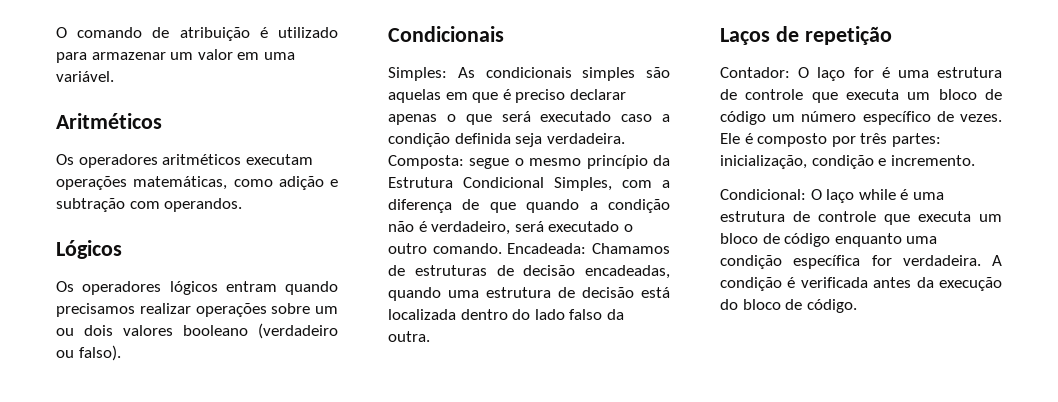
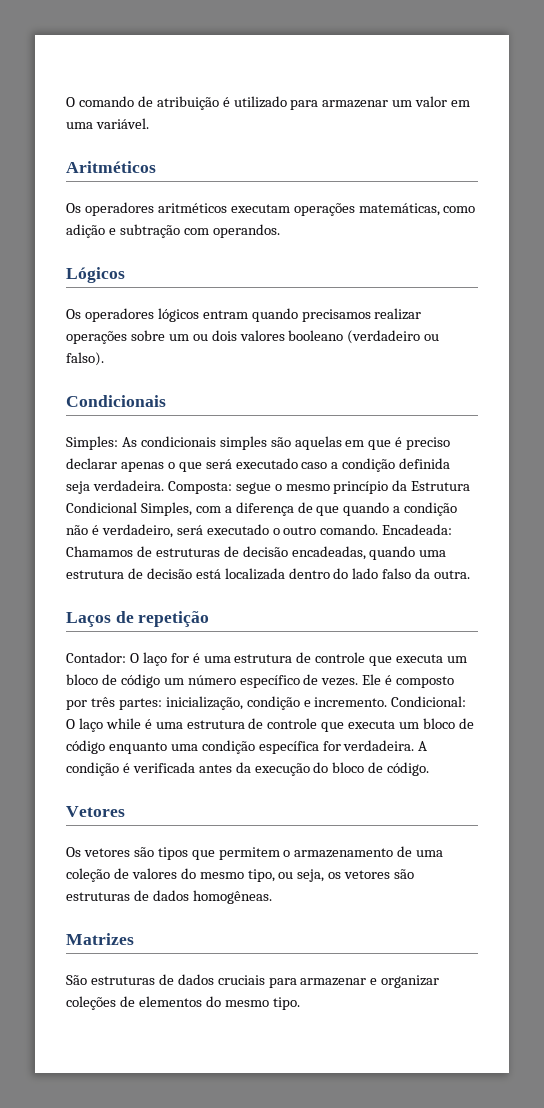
- Ele é composto por três partes: inicialização, condição e incremento.
- Condicional: O laço while é uma estrutura de controle que executa um bloco de código enquanto uma condição específica for verdadeira.
+ Ele é composto por três partes: inicialização, condição e incremento. Condicional: O laço while é uma estrutura de controle que executa um bloco de código enquanto uma condição específica for verdadeira.
+ Vetores
+ Os vetores são tipos que permitem o armazenamento de uma coleção de valores do mesmo tipo, ou seja, os vetores são estruturas de dados homogêneas.
+ Matrizes
+ São estruturas de dados cruciais para armazenar e organizar coleções de elementos do mesmo tipo.

